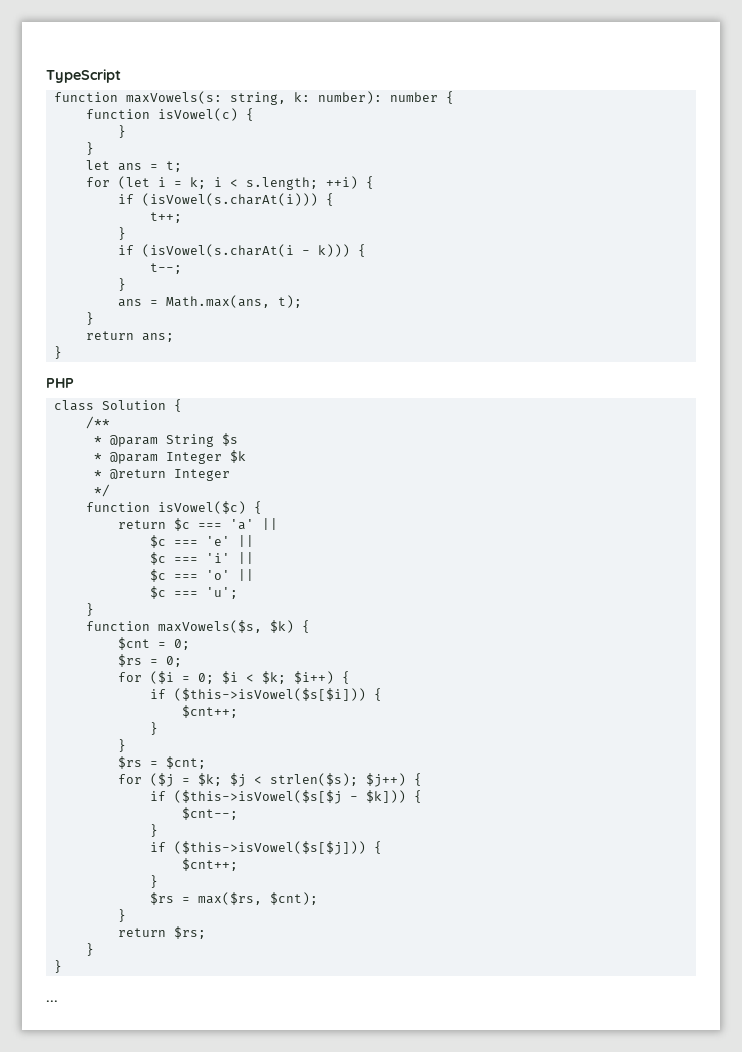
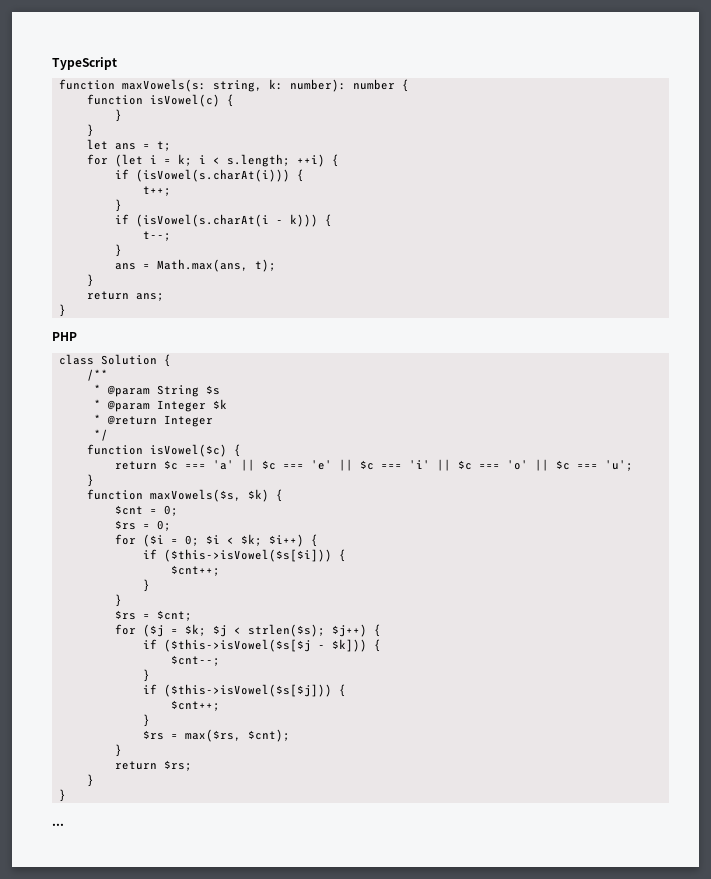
- return $c === 'a' ||
- $c === 'e' ||
- $c === 'i' ||
- $c === 'o' ||
- $c === 'u';
+ return $c === 'a' || $c === 'e' || $c === 'i' || $c === 'o' || $c === 'u';

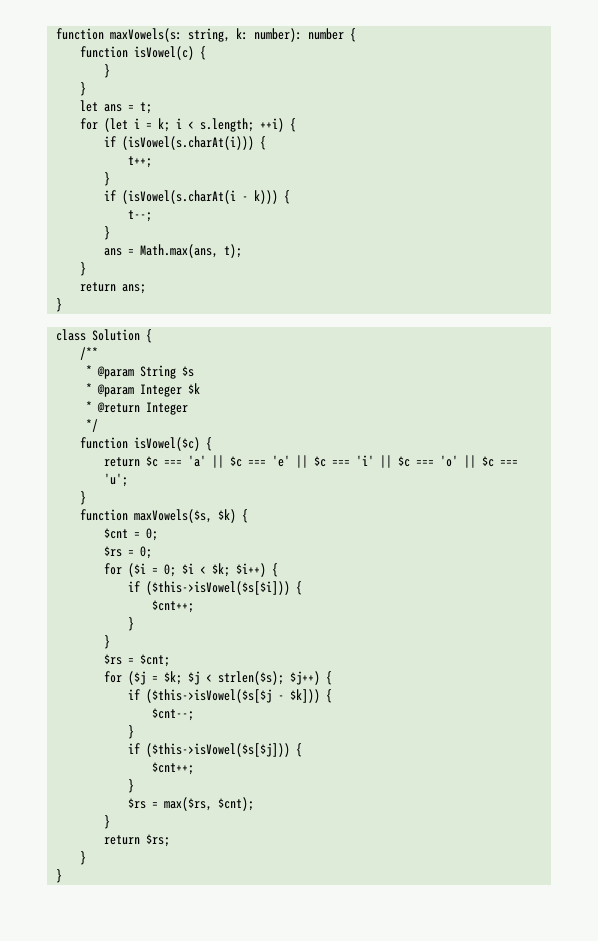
- TypeScript
- PHP
- ...

